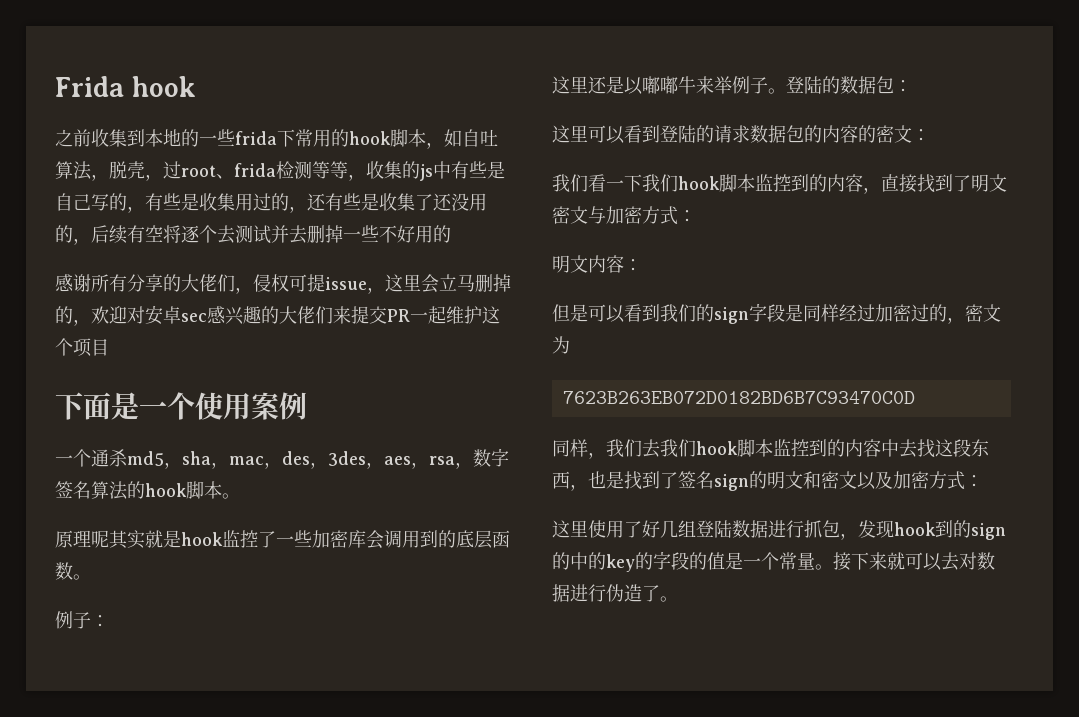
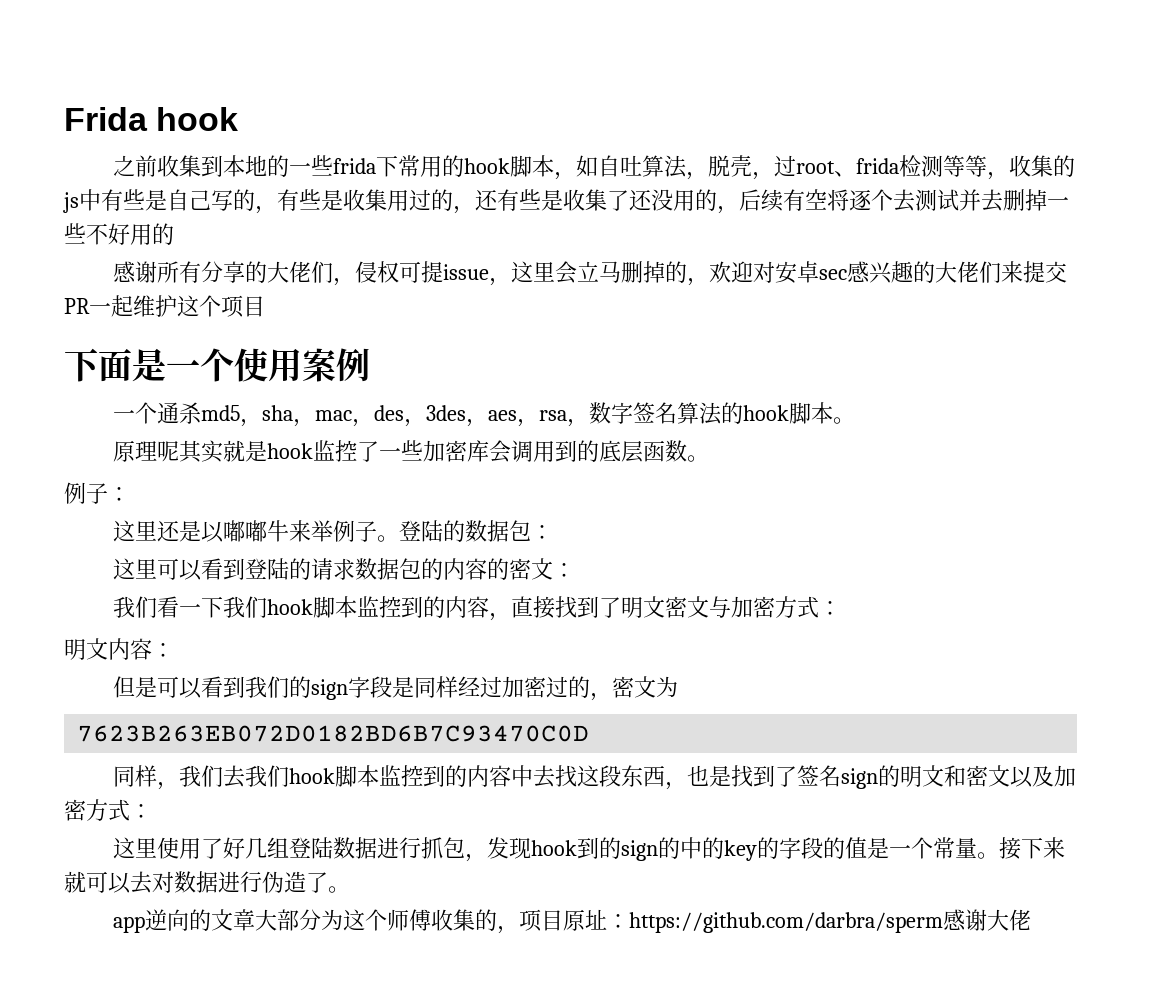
+ app逆向的文章大部分为这个师傅收集的，项目原址：https://github.com/darbra/sperm感谢大佬

